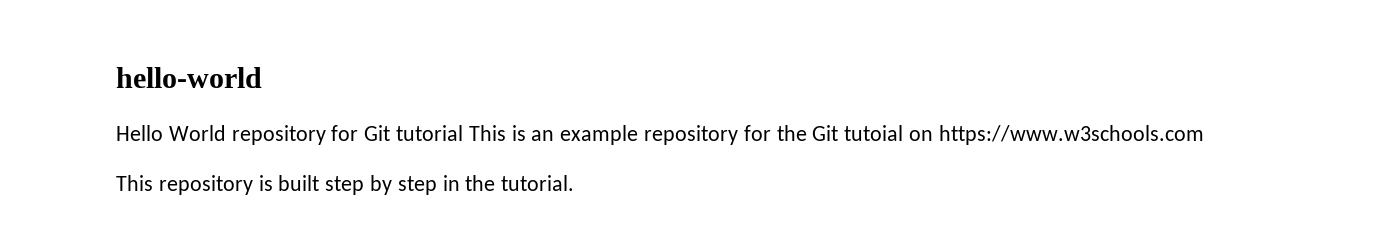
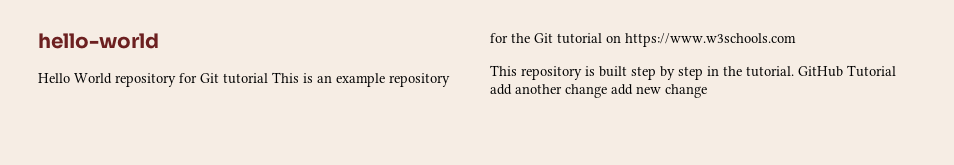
- Hello World repository for Git tutorial This is an example repository for the Git tutoial on https://www.w3schools.com
+ Hello World repository for Git tutorial This is an example repository for the Git tutorial on https://www.w3schools.com
+ GitHub Tutorial add another change add new change

